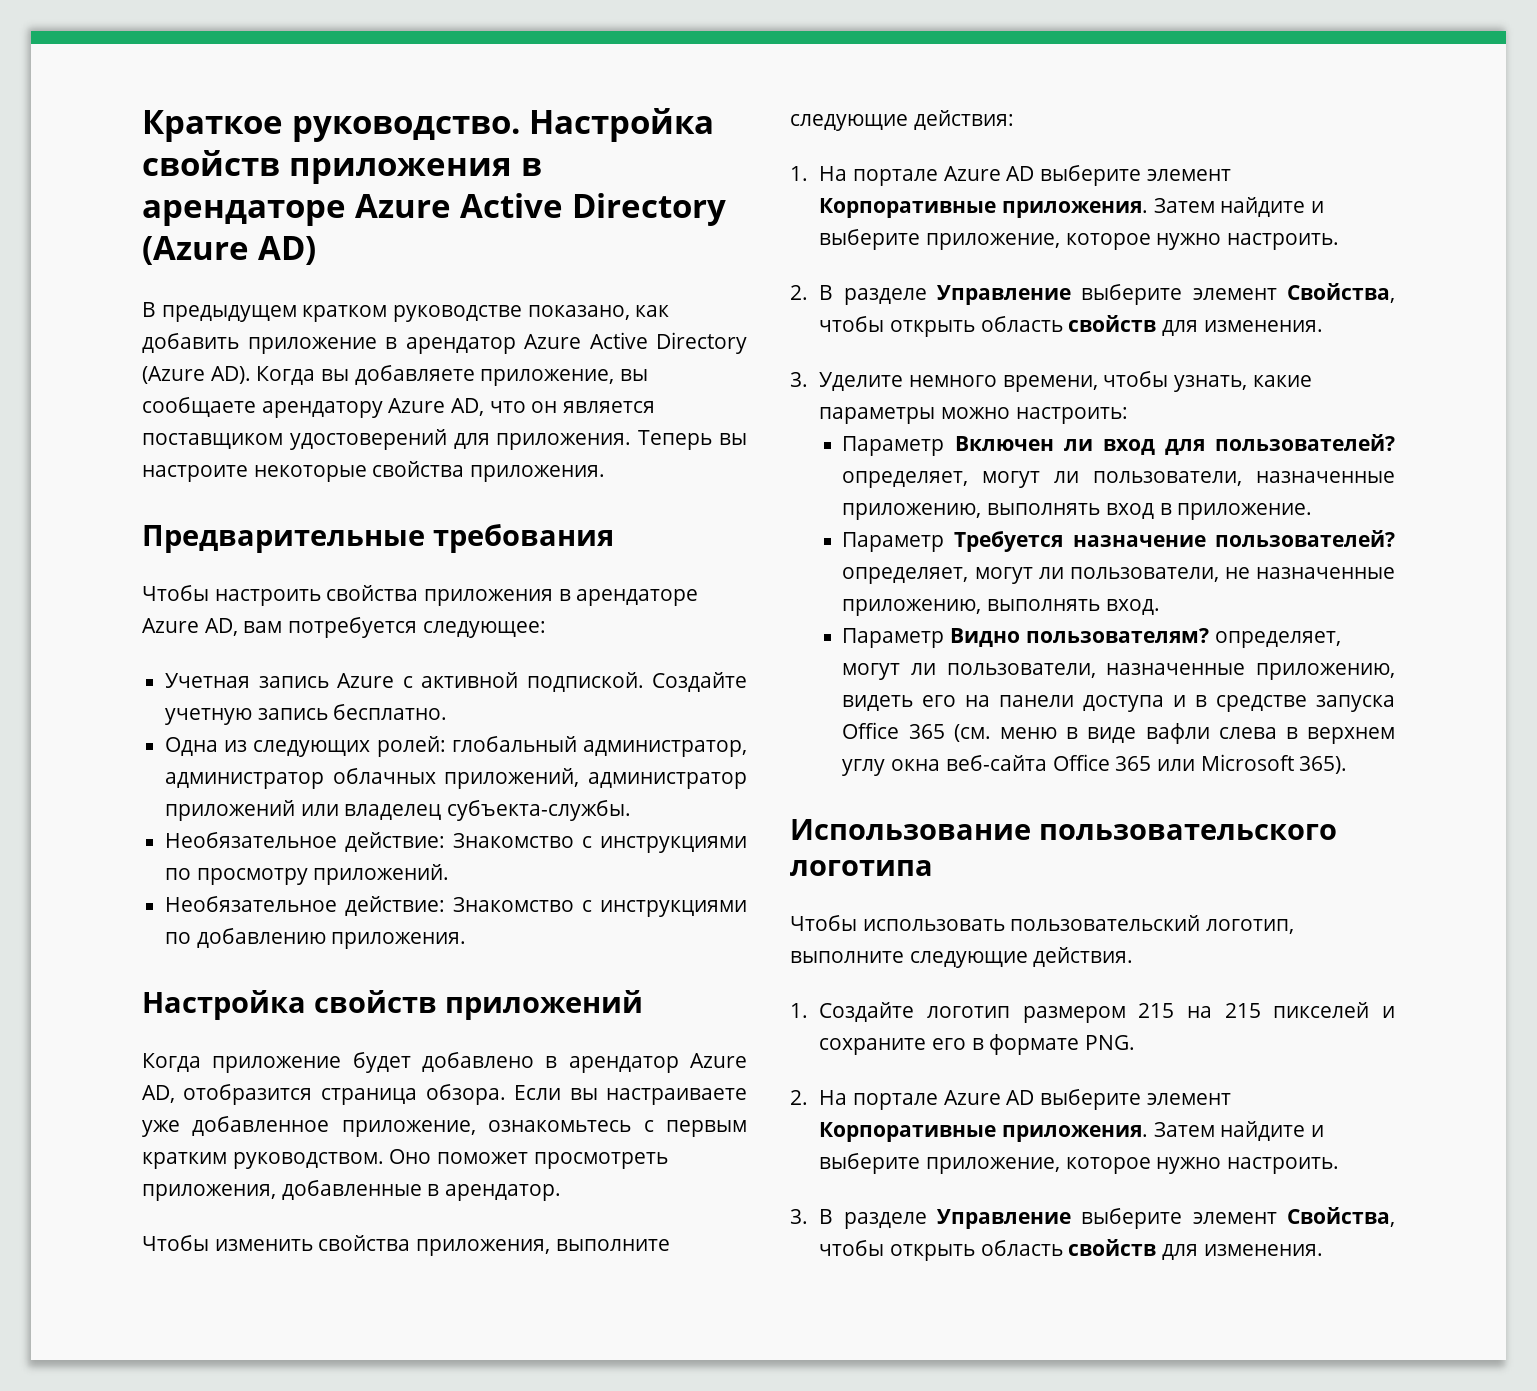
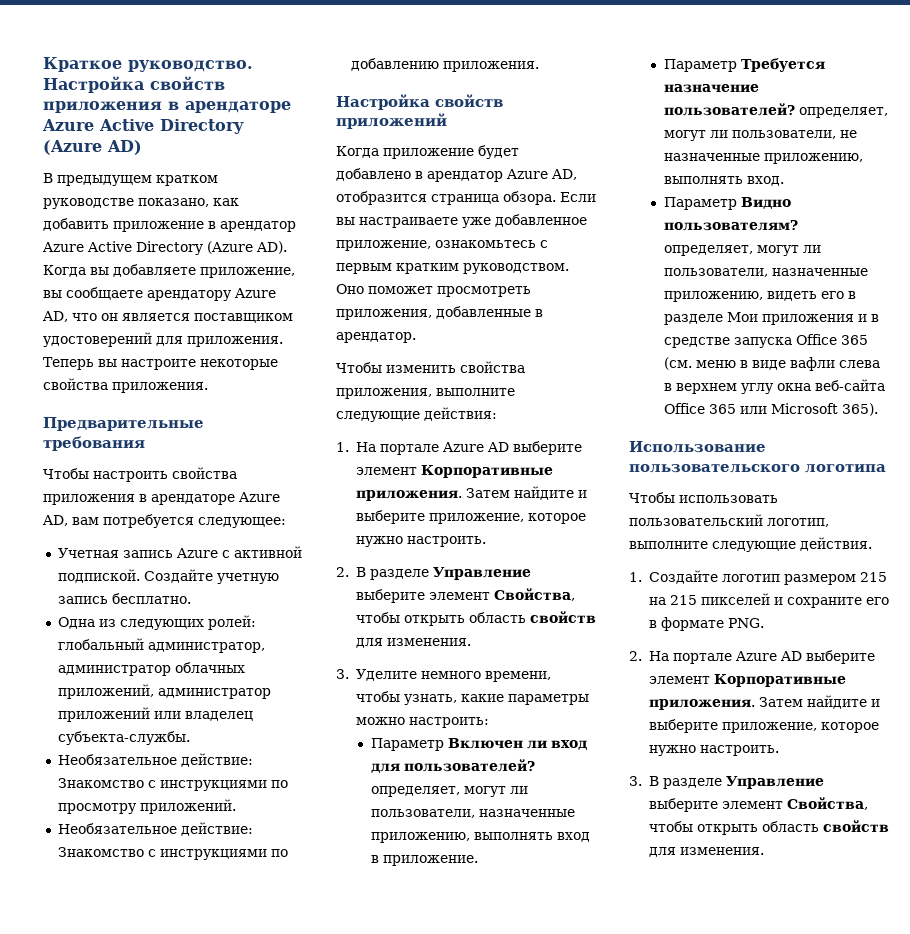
- Параметр Видно пользователям? определяет, могут ли пользователи, назначенные приложению, видеть его на панели доступа и в средстве запуска Office 365 (см. меню в виде вафли слева в верхнем углу окна веб-сайта Office 365 или Microsoft 365).
+ Параметр Видно пользователям? определяет, могут ли пользователи, назначенные приложению, видеть его в разделе Мои приложения и в средстве запуска Office 365 (см. меню в виде вафли слева в верхнем углу окна веб-сайта Office 365 или Microsoft 365).

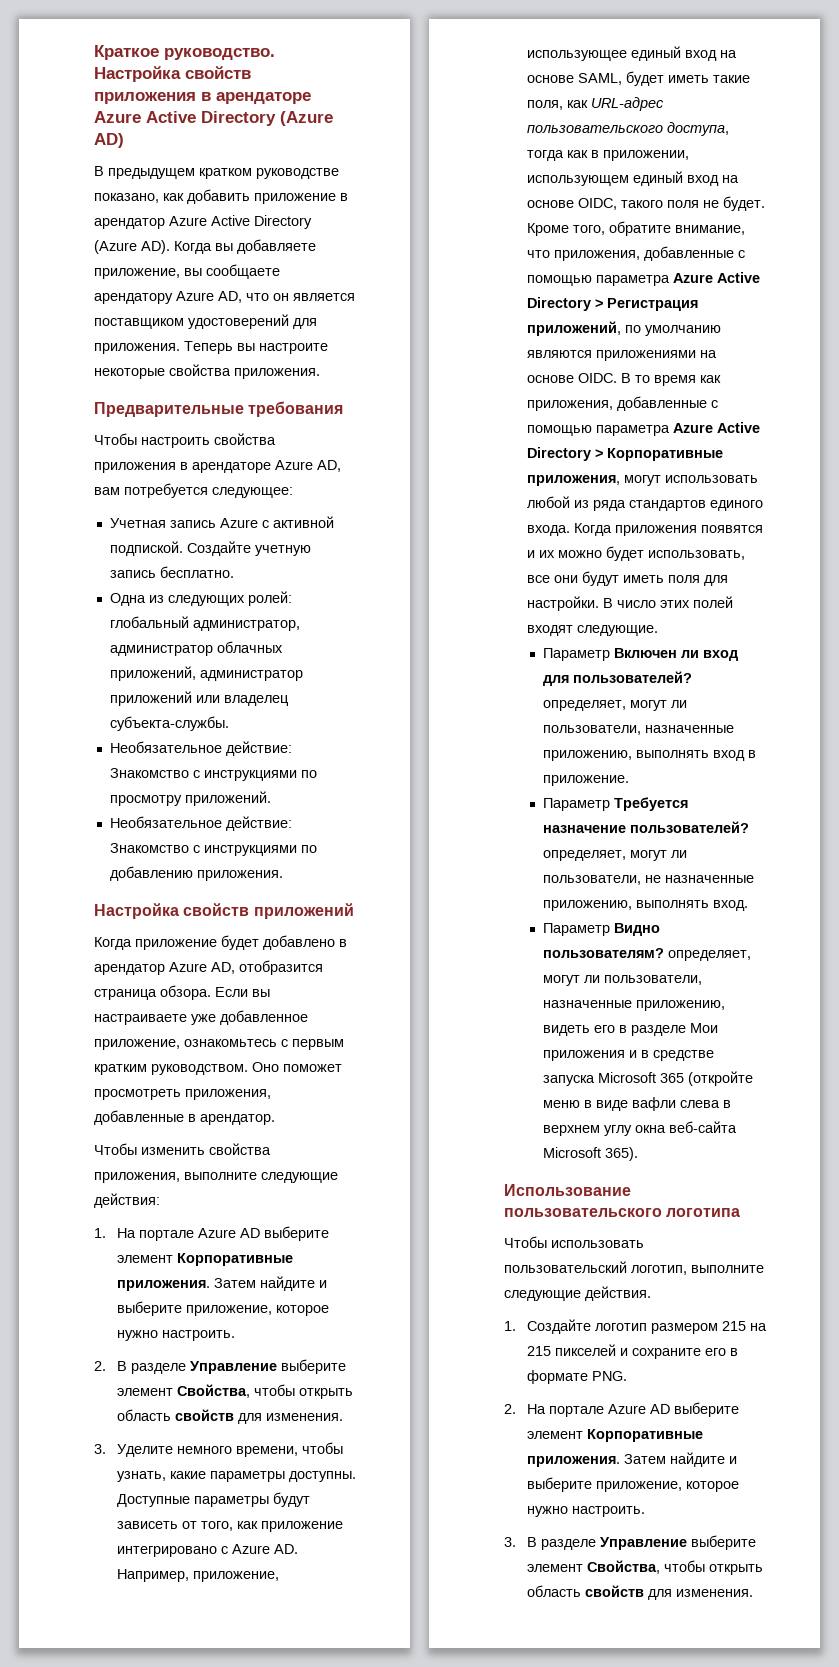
- 3. Уделите немного времени, чтобы узнать, какие параметры можно настроить:
+ 3. Уделите немного времени, чтобы узнать, какие параметры доступны. Доступные параметры будут зависеть от того, как приложение интегрировано с Azure AD. Например, приложение, использующее единый вход на основе SAML, будет иметь такие поля, как URL-адрес пользовательского доступа, тогда как в приложении, использующем единый вход на основе OIDC, такого поля не будет. Кроме того, обратите внимание, что приложения, добавленные с помощью параметра Azure Active Directory > Регистрация приложений, по умолчанию являются приложениями на основе OIDC. В то время как приложения, добавленные с помощью параметра Azure Active Directory > Корпоративные приложения, могут использовать любой из ряда стандартов единого входа. Когда приложения появятся и их можно будет использовать, все они будут иметь поля для настройки. В число этих полей входят следующие.
- Параметр Видно пользователям? определяет, могут ли пользователи, назначенные приложению, видеть его в разделе Мои приложения и в средстве запуска Office 365 (см. меню в виде вафли слева в верхнем углу окна веб-сайта Office 365 или Microsoft 365).
+ Параметр Видно пользователям? определяет, могут ли пользователи, назначенные приложению, видеть его в разделе Мои приложения и в средстве запуска Microsoft 365 (откройте меню в виде вафли слева в верхнем углу окна веб-сайта Microsoft 365).

